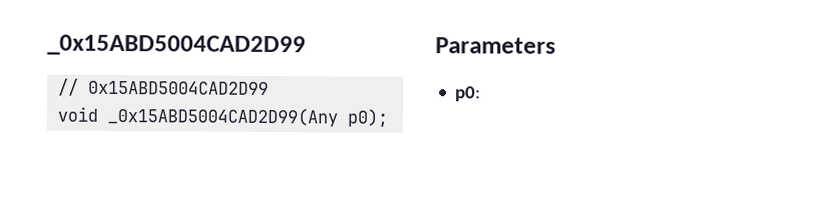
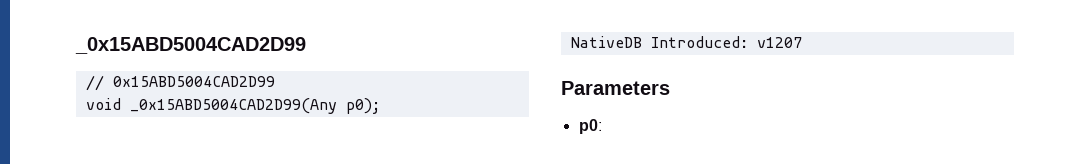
+ NativeDB Introduced: v1207

